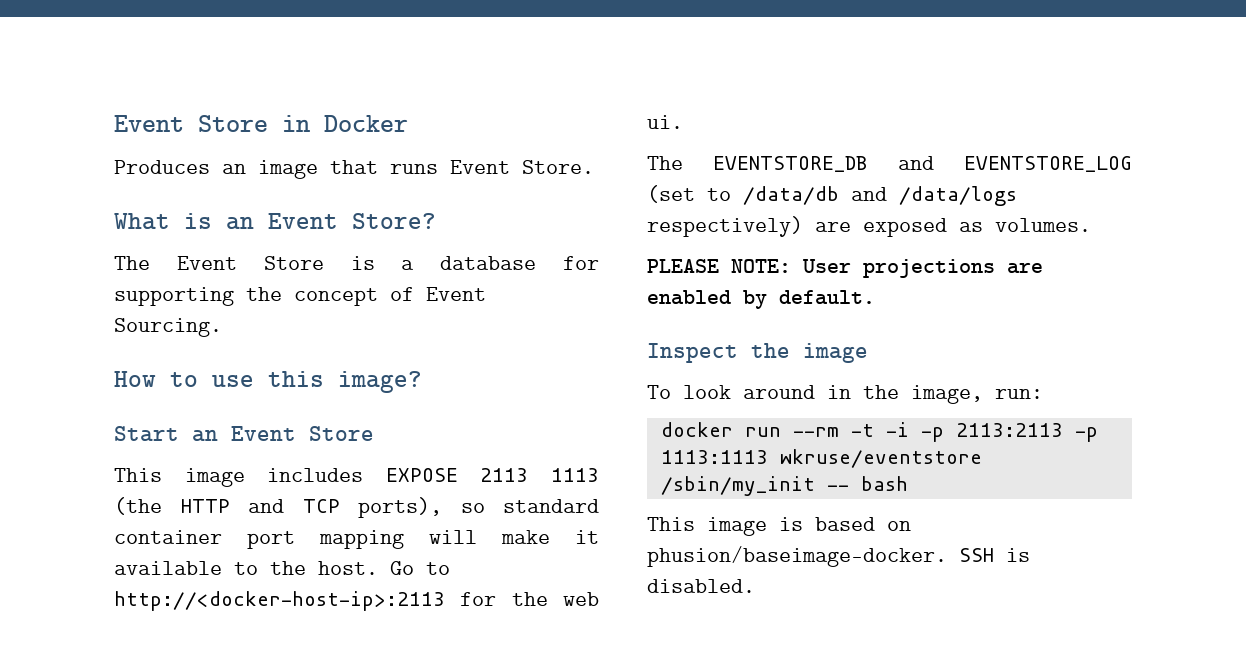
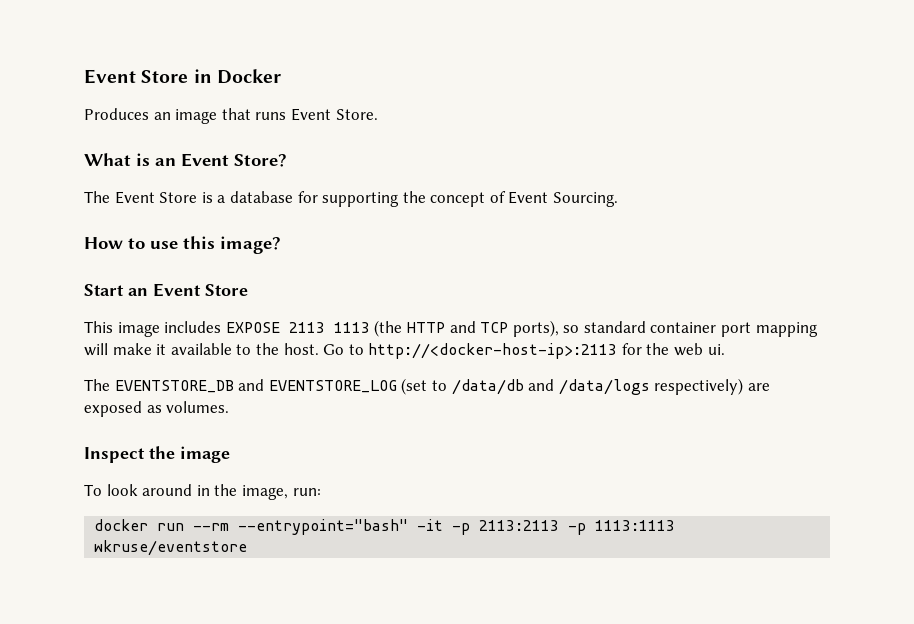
- PLEASE NOTE: User projections are enabled by default.
- docker run --rm -t -i -p 2113:2113 -p 1113:1113 wkruse/eventstore /sbin/my_init -- bash
- This image is based on phusion/baseimage-docker. SSH is disabled.
+ docker run --rm --entrypoint="bash" -it -p 2113:2113 -p 1113:1113 wkruse/eventstore

